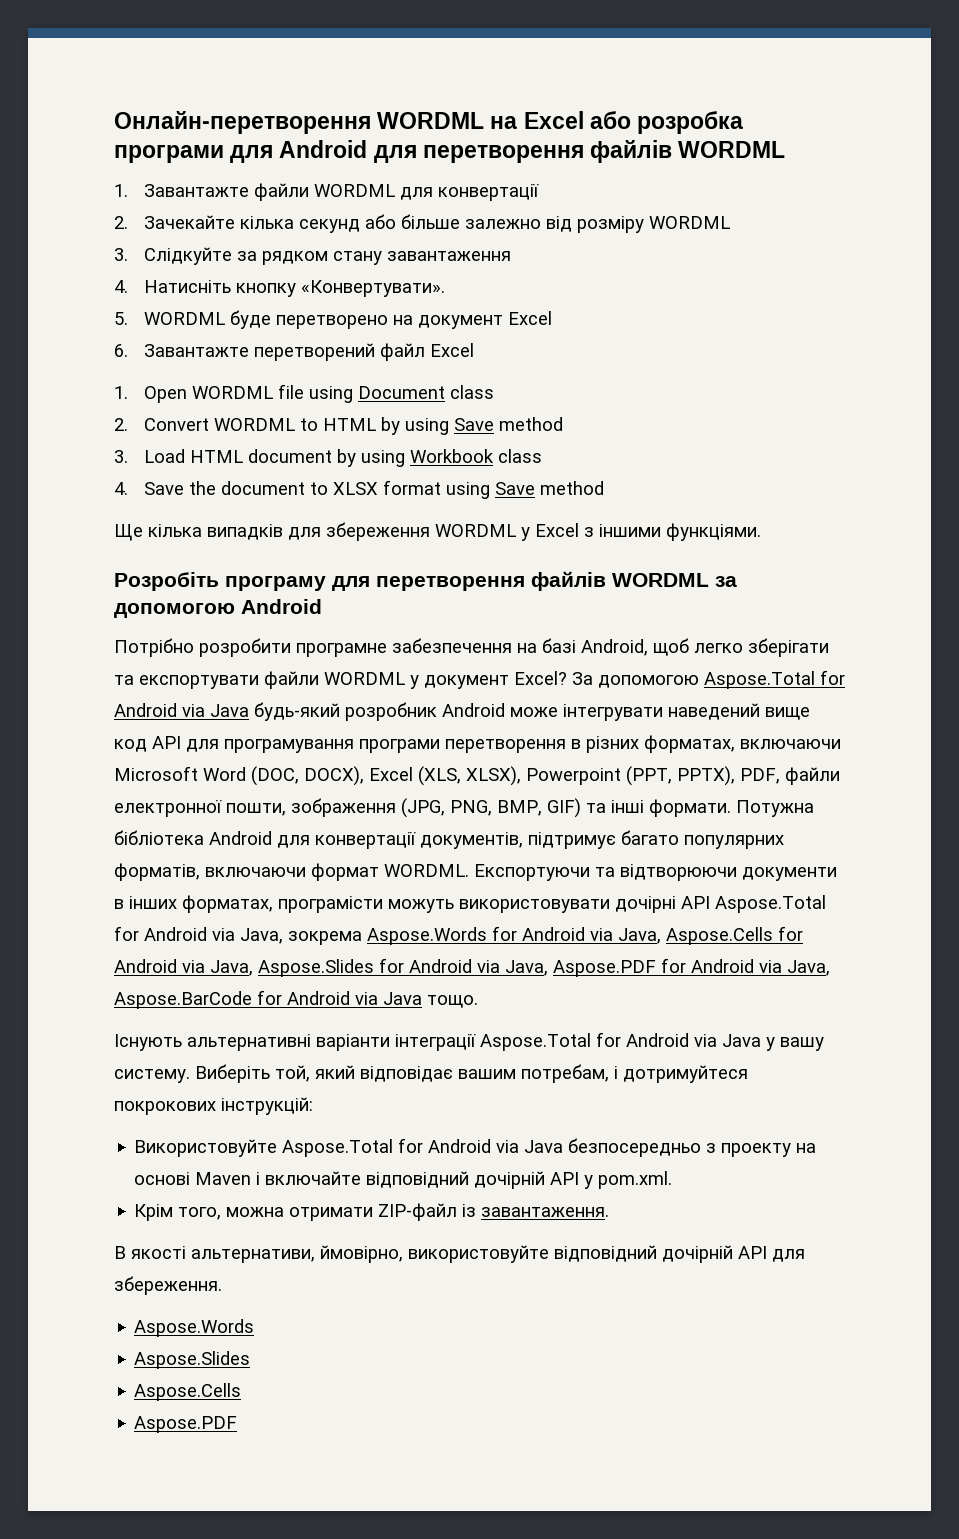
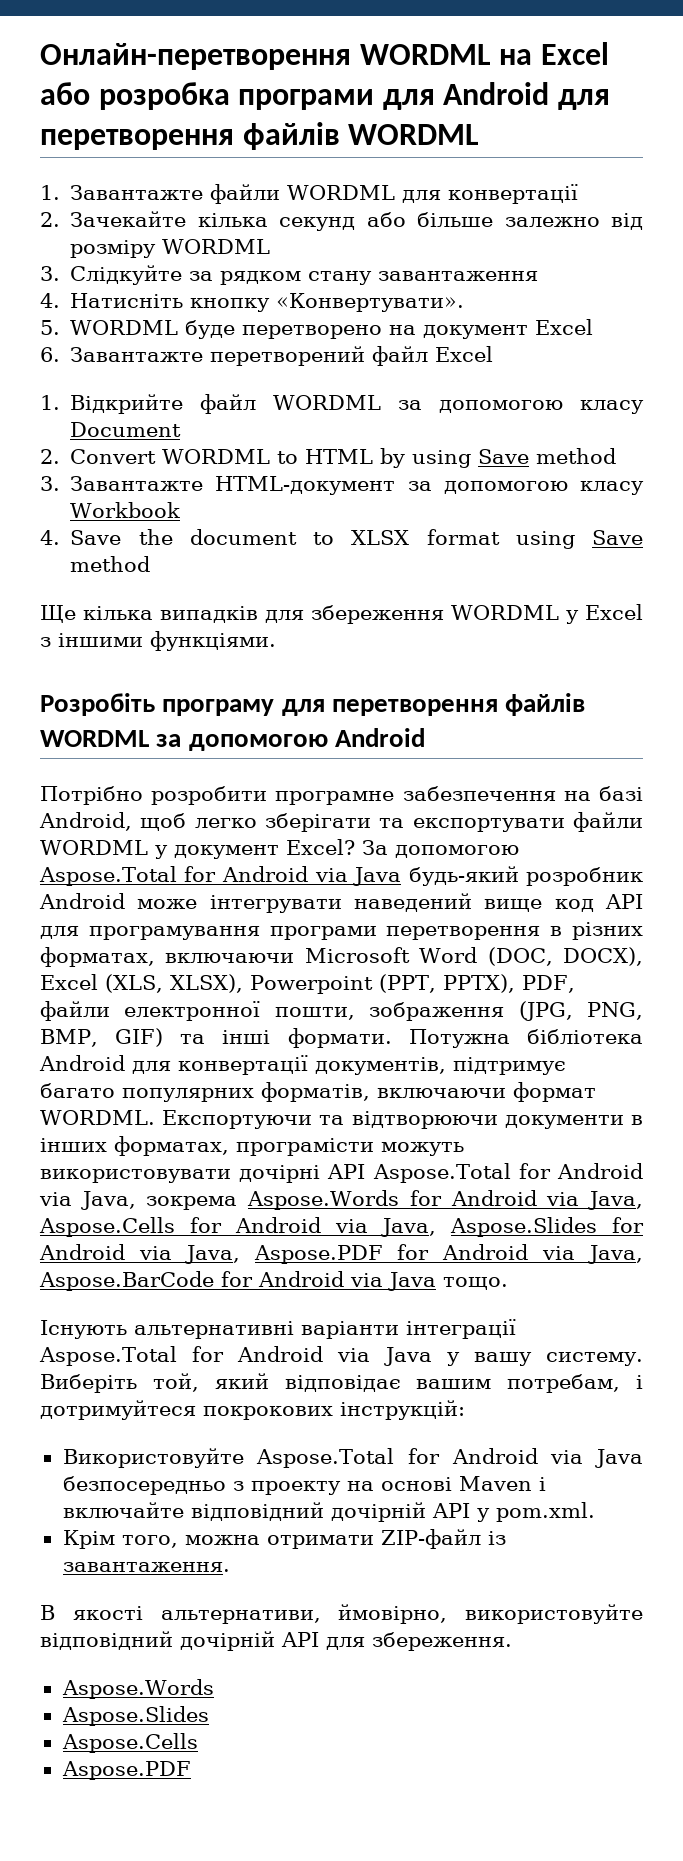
- 1. Open WORDML file using Document class
+ 1. Відкрийте файл WORDML за допомогою класу Document
- 3. Load HTML document by using Workbook class
+ 3. Завантажте HTML-документ за допомогою класу Workbook

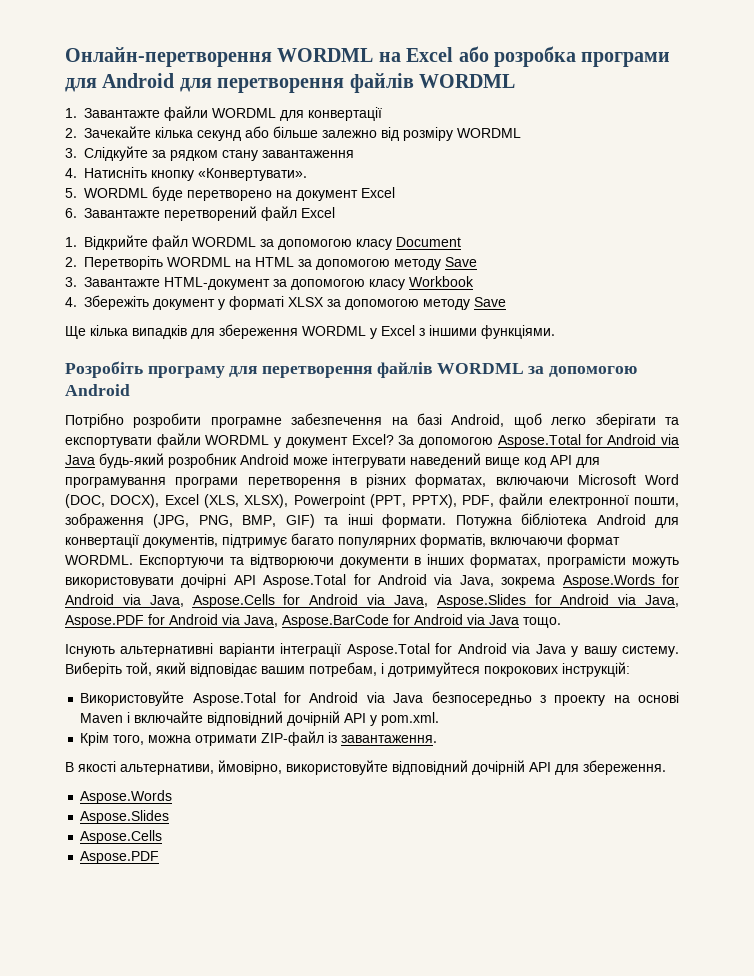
- 2. Convert WORDML to HTML by using Save method
+ 2. Перетворіть WORDML на HTML за допомогою методу Save
- 4. Save the document to XLSX format using Save method
+ 4. Збережіть документ у форматі XLSX за допомогою методу Save

